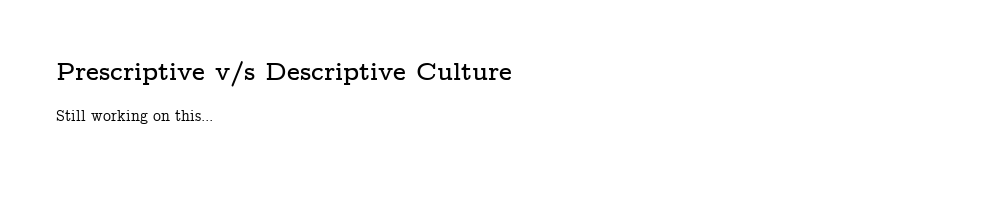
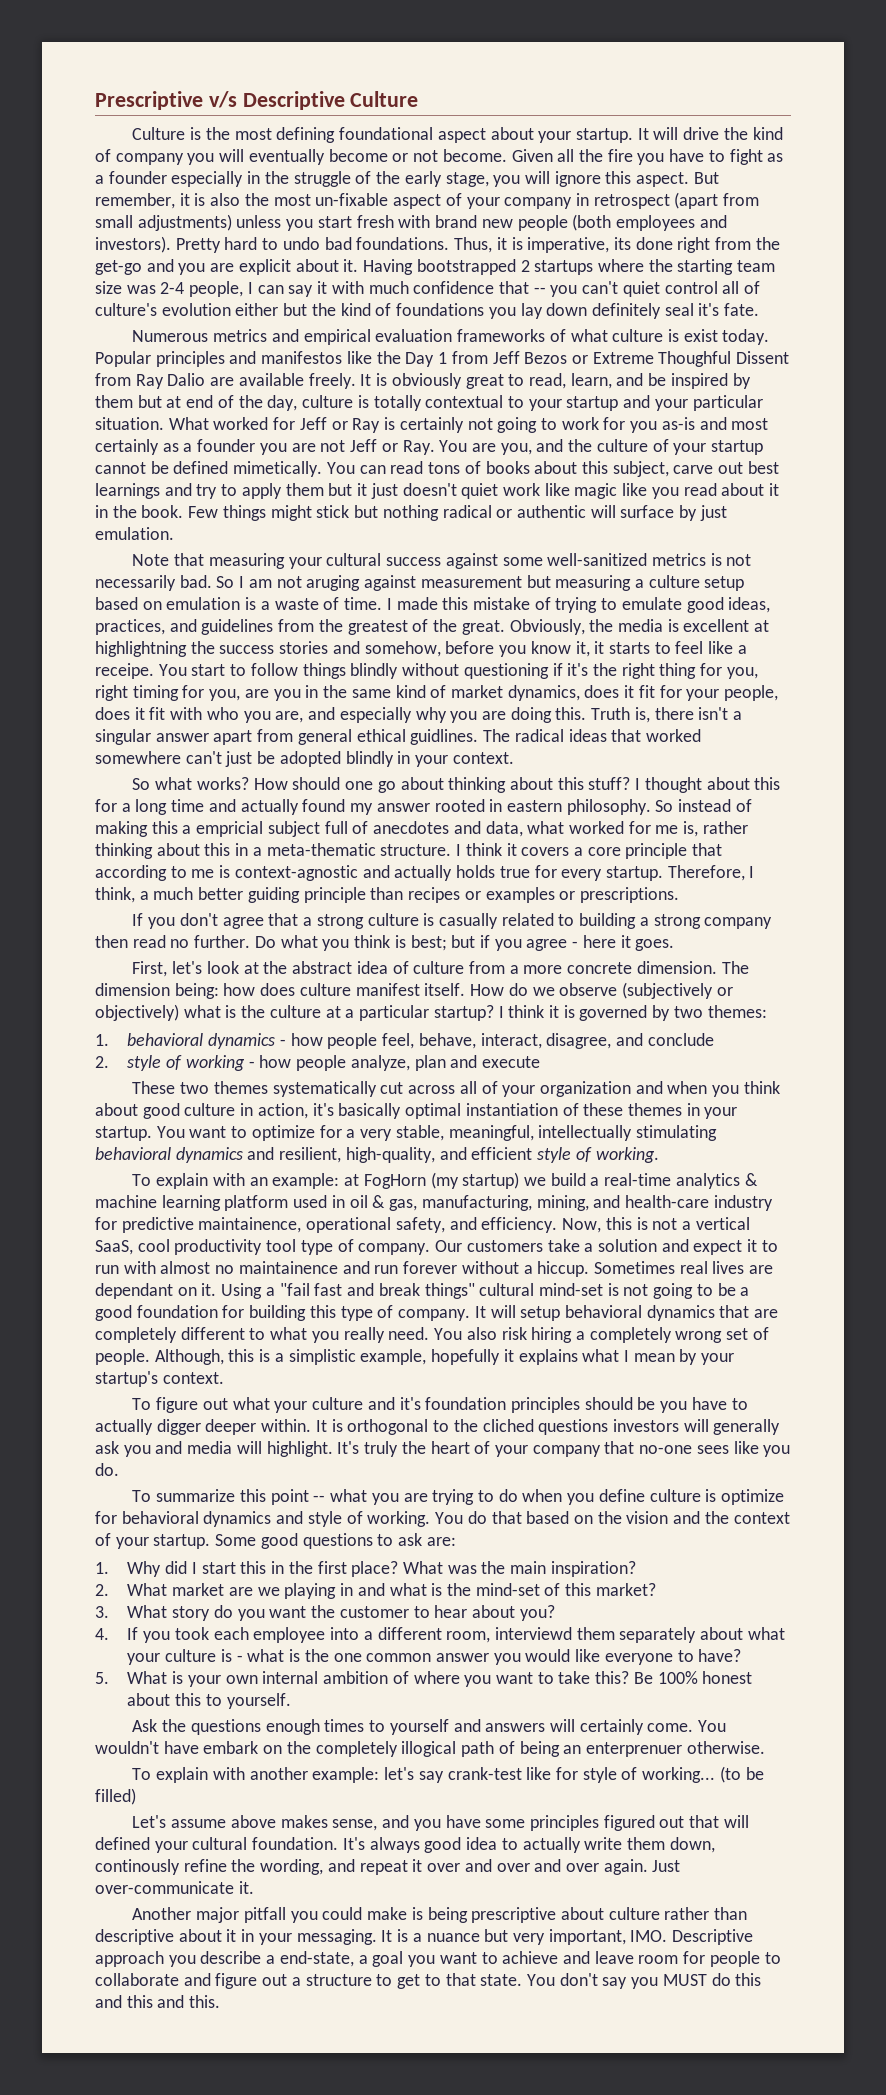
- Still working on this...
+ Culture is the most defining foundational aspect about your startup. It will drive the kind of company you will eventually become or not become. Given all the fire you have to fight as a founder especially in the struggle of the early stage, you will ignore this aspect. But remember, it is also the most un-fixable aspect of your company in retrospect (apart from small adjustments) unless you start fresh with brand new people (both employees and investors). Pretty hard to undo bad foundations. Thus, it is imperative, its done right from the get-go and you are explicit about it. Having bootstrapped 2 startups where the starting team size was 2-4 people, I can say it with much confidence that -- you can't quiet control all of culture's evolution either but the kind of foundations you lay down definitely seal it's fate.
+ Numerous metrics and empirical evaluation frameworks of what culture is exist today. Popular principles and manifestos like the Day 1 from Jeff Bezos or Extreme Thoughful Dissent from Ray Dalio are available freely. It is obviously great to read, learn, and be inspired by them but at end of the day, culture is totally contextual to your startup and your particular situation. What worked for Jeff or Ray is certainly not going to work for you as-is and most certainly as a founder you are not Jeff or Ray. You are you, and the culture of your startup cannot be defined mimetically. You can read tons of books about this subject, carve out best learnings and try to apply them but it just doesn't quiet work like magic like you read about it in the book. Few things might stick but nothing radical or authentic will surface by just emulation.
+ Note that measuring your cultural success against some well-sanitized metrics is not necessarily bad. So I am not aruging against measurement but measuring a culture setup based on emulation is a waste of time. I made this mistake of trying to emulate good ideas, practices, and guidelines from the greatest of the great. Obviously, the media is excellent at highlightning the success stories and somehow, before you know it, it starts to feel like a receipe. You start to follow things blindly without questioning if it's the right thing for you, right timing for you, are you in the same kind of market dynamics, does it fit for your people, does it fit with who you are, and especially why you are doing this. Truth is, there isn't a singular answer apart from general ethical guidlines. The radical ideas that worked somewhere can't just be adopted blindly in your context.
+ So what works? How should one go about thinking about this stuff? I thought about this for a long time and actually found my answer rooted in eastern philosophy. So instead of making this a empricial subject full of anecdotes and data, what worked for me is, rather thinking about this in a meta-thematic structure. I think it covers a core principle that according to me is context-agnostic and actually holds true for every startup. Therefore, I think, a much better guiding principle than recipes or examples or prescriptions.
+ If you don't agree that a strong culture is casually related to building a strong company then read no further. Do what you think is best; but if you agree - here it goes.
+ First, let's look at the abstract idea of culture from a more concrete dimension. The dimension being: how does culture manifest itself. How do we observe (subjectively or objectively) what is the culture at a particular startup? I think it is governed by two themes:
+ 1. behavioral dynamics - how people feel, behave, interact, disagree, and conclude
+ 2. style of working - how people analyze, plan and execute
+ These two themes systematically cut across all of your organization and when you think about good culture in action, it's basically optimal instantiation of these themes in your startup. You want to optimize for a very stable, meaningful, intellectually stimulating behavioral dynamics and resilient, high-quality, and efficient style of working.
+ To explain with an example: at FogHorn (my startup) we build a real-time analytics & machine learning platform used in oil & gas, manufacturing, mining, and health-care industry for predictive maintainence, operational safety, and efficiency. Now, this is not a vertical SaaS, cool productivity tool type of company. Our customers take a solution and expect it to run with almost no maintainence and run forever without a hiccup. Sometimes real lives are dependant on it. Using a "fail fast and break things" cultural mind-set is not going to be a good foundation for building this type of company. It will setup behavioral dynamics that are completely different to what you really need. You also risk hiring a completely wrong set of people. Although, this is a simplistic example, hopefully it explains what I mean by your startup's context.
+ To figure out what your culture and it's foundation principles should be you have to actually digger deeper within. It is orthogonal to the cliched questions investors will generally ask you and media will highlight. It's truly the heart of your company that no-one sees like you do.
+ To summarize this point -- what you are trying to do when you define culture is optimize for behavioral dynamics and style of working. You do that based on the vision and the context of your startup. Some good questions to ask are:
+ 1. Why did I start this in the first place? What was the main inspiration?
+ 2. What market are we playing in and what is the mind-set of this market?
+ 3. What story do you want the customer to hear about you?
+ 4. If you took each employee into a different room, interviewd them separately about what your culture is - what is the one common answer you would like everyone to have?
+ 5. What is your own internal ambition of where you want to take this? Be 100% honest about this to yourself.
+ Ask the questions enough times to yourself and answers will certainly come. You wouldn't have embark on the completely illogical path of being an enterprenuer otherwise.
+ To explain with another example: let's say crank-test like for style of working... (to be filled)
+ Let's assume above makes sense, and you have some principles figured out that will defined your cultural foundation. It's always good idea to actually write them down, continously refine the wording, and repeat it over and over and over again. Just over-communicate it.
+ Another major pitfall you could make is being prescriptive about culture rather than descriptive about it in your messaging. It is a nuance but very important, IMO. Descriptive approach you describe a end-state, a goal you want to achieve and leave room for people to collaborate and figure out a structure to get to that state. You don't say you MUST do this and this and this.

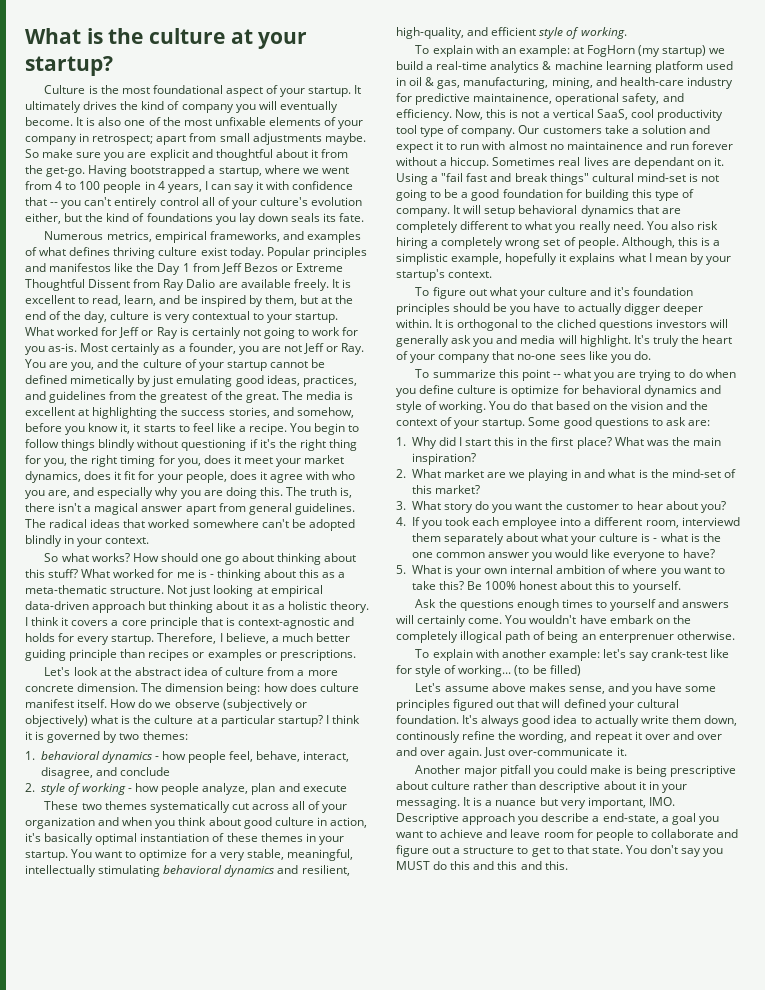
- Prescriptive v/s Descriptive Culture
+ What is the culture at your startup?
- Culture is the most defining foundational aspect about your startup.
+ Culture is the most foundational aspect of your startup.
- It will drive the kind of company you will eventually become or not become. Given all the fire you have to fight as a founder especially in the struggle of the early stage, you will ignore this aspect. But remember, it is also the most un-fixable aspect of your company in retrospect (apart from small adjustments) unless you start fresh with brand new people (both employees and investors). Pretty hard to undo bad foundations. Thus, it is imperative, its done right from the get-go and you are explicit about it. Having bootstrapped 2 startups where the starting team size was 2-4 people, I can say it with much confidence that -- you can't quiet control all of culture's evolution either but the kind of foundations you lay down definitely seal it's fate.
+ It ultimately drives the kind of company you will eventually become. It is also one of the most unfixable elements of your company in retrospect; apart from small adjustments maybe. So make sure you are explicit and thoughtful about it from the get-go. Having bootstrapped a startup, where we went from 4 to 100 people in 4 years, I can say it with confidence that -- you can't entirely control all of your culture's evolution either, but the kind of foundations you lay down seals its fate.
- Numerous metrics and empirical evaluation frameworks of what culture is exist today.
+ Numerous metrics, empirical frameworks, and examples of what defines thriving culture exist today.
- Popular principles and manifestos like the Day 1 from Jeff Bezos or Extreme Thoughful Dissent from Ray Dalio are available freely.
+ Popular principles and manifestos like the Day 1 from Jeff Bezos or Extreme Thoughtful Dissent from Ray Dalio are available freely.
- It is obviously great to read, learn, and be inspired by them but at end of the day, culture is totally contextual to your startup and your particular situation.
+ It is excellent to read, learn, and be inspired by them, but at the end of the day, culture is very contextual to your startup.
- What worked for Jeff or Ray is certainly not going to work for you as-is and most certainly as a founder you are not Jeff or Ray. You are you, and the culture of your startup cannot be defined mimetically. You can read tons of books about this subject, carve out best learnings and try to apply them but it just doesn't quiet work like magic like you read about it in the book. Few things might stick but nothing radical or authentic will surface by just emulation.
- Note that measuring your cultural success against some well-sanitized metrics is not necessarily bad. So I am not aruging against measurement but measuring a culture setup based on emulation is a waste of time. I made this mistake of trying to emulate good ideas, practices, and guidelines from the greatest of the great.
+ What worked for Jeff or Ray is certainly not going to work for you as-is. Most certainly as a founder, you are not Jeff or Ray. You are you, and the culture of your startup cannot be defined mimetically by just emulating good ideas, practices, and guidelines from the greatest of the great.
- Obviously, the media is excellent at highlightning the success stories and somehow, before you know it, it starts to feel like a receipe. You start to follow things blindly without questioning if it's the right thing for you, right timing for you, are you in the same kind of market dynamics, does it fit for your people, does it fit with who you are, and especially why you are doing this.
+ The media is excellent at highlighting the success stories, and somehow, before you know it, it starts to feel like a recipe. You begin to follow things blindly without questioning if it's the right thing for you, the right timing for you, does it meet your market dynamics, does it fit for your people, does it agree with who you are, and especially why you are doing this.
- Truth is, there isn't a singular answer apart from general ethical guidlines.
+ The truth is, there isn't a magical answer apart from general guidelines.
- The radical ideas that worked somewhere can't just be adopted blindly in your context.
+ The radical ideas that worked somewhere can't be adopted blindly in your context.
- I thought about this for a long time and actually found my answer rooted in eastern philosophy. So instead of making this a empricial subject full of anecdotes and data, what worked for me is, rather thinking about this in a meta-thematic structure.
+ What worked for me is - thinking about this as a meta-thematic structure.
+ Not just looking at empirical data-driven approach but thinking about it as a holistic theory.
- I think it covers a core principle that according to me is context-agnostic and actually holds true for every startup.
+ I think it covers a core principle that is context-agnostic and holds for every startup.
- Therefore, I think, a much better guiding principle than recipes or examples or prescriptions.
+ Therefore, I believe, a much better guiding principle than recipes or examples or prescriptions.
- If you don't agree that a strong culture is casually related to building a strong company then read no further. Do what you think is best; but if you agree - here it goes.
- First, let's look at the abstract idea of culture from a more concrete dimension.
+ Let's look at the abstract idea of culture from a more concrete dimension.

